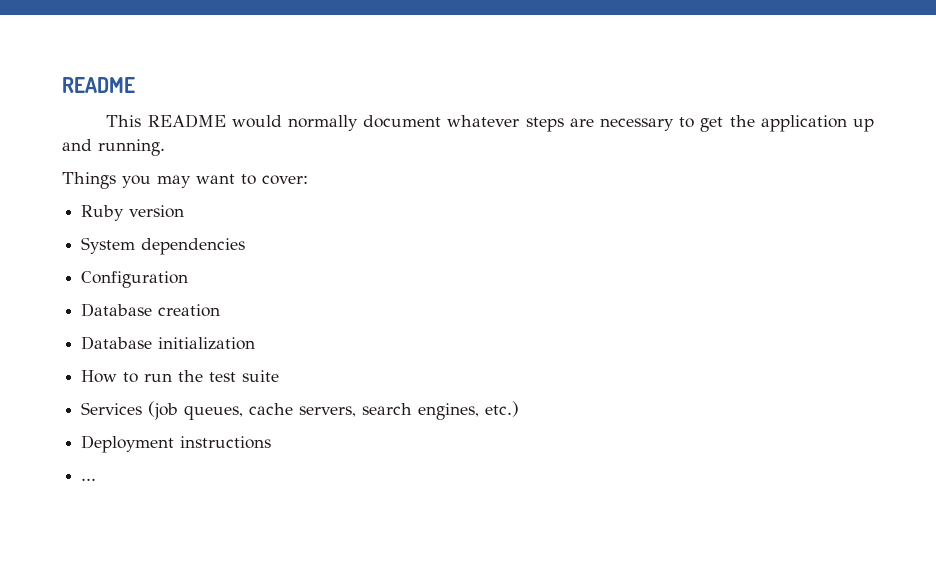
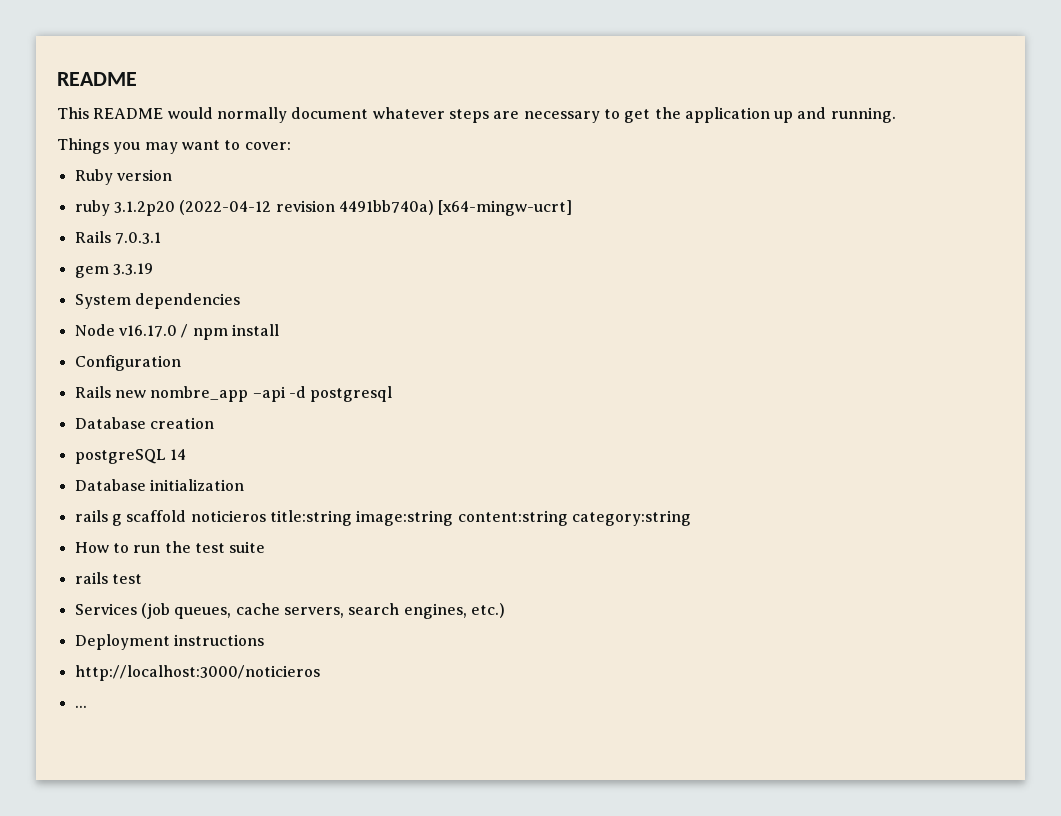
+ ruby 3.1.2p20 (2022-04-12 revision 4491bb740a) [x64-mingw-ucrt]
+ Rails 7.0.3.1
+ gem 3.3.19
  System dependencies
+ Node v16.17.0 / npm install
  Configuration
+ Rails new nombre_app –api -d postgresql
+ postgreSQL 14
+ rails g scaffold noticieros title:string image:string content:string category:string
+ rails test
+ http://localhost:3000/noticieros

